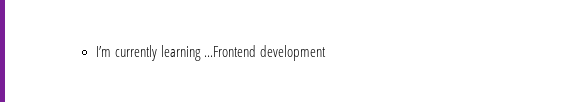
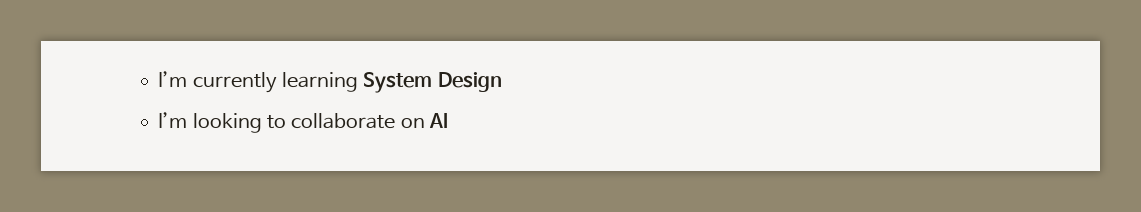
- I’m currently learning ...Frontend development
+ I’m currently learning System Design
+ I’m looking to collaborate on AI

